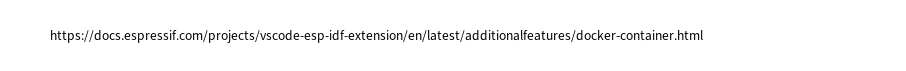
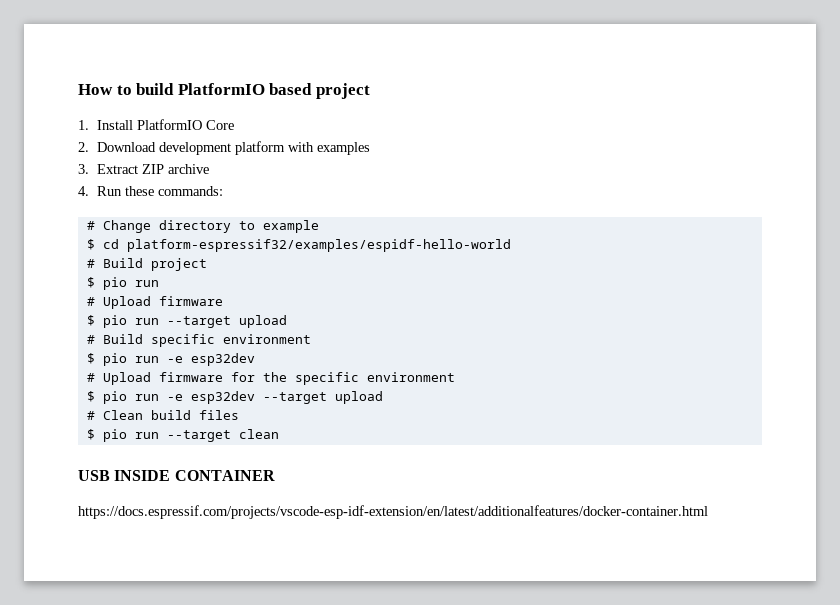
+ How to build PlatformIO based project
+ 1. Install PlatformIO Core
+ 2. Download development platform with examples
+ 3. Extract ZIP archive
+ 4. Run these commands:
+ # Change directory to example
+ $ cd platform-espressif32/examples/espidf-hello-world
+ # Build project
+ $ pio run
+ # Upload firmware
+ $ pio run --target upload
+ # Build specific environment
+ $ pio run -e esp32dev
+ # Upload firmware for the specific environment
+ $ pio run -e esp32dev --target upload
+ # Clean build files
+ $ pio run --target clean
+ USB INSIDE CONTAINER

